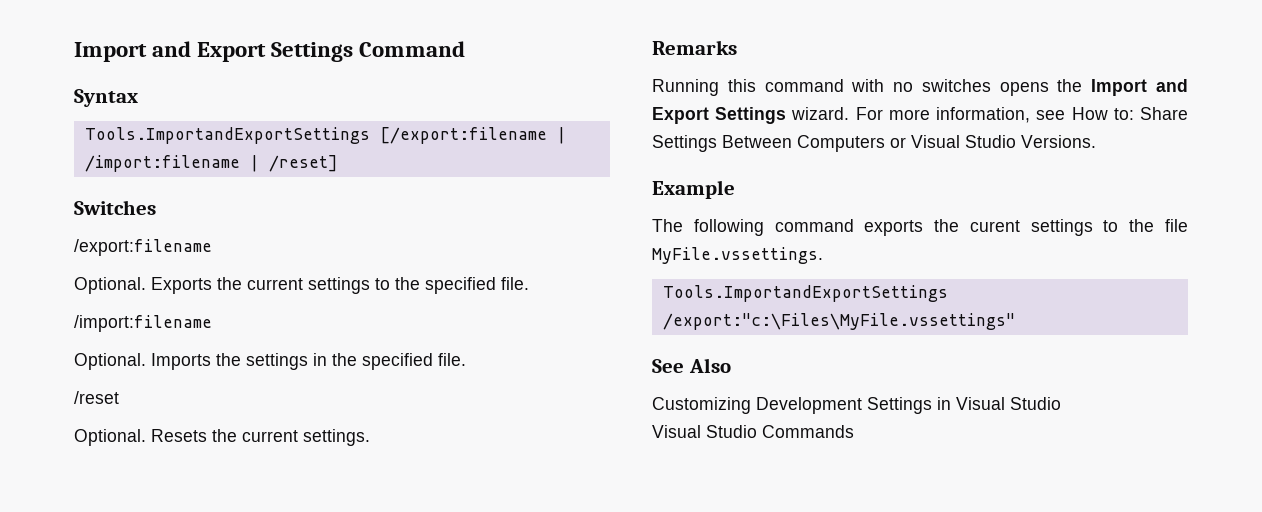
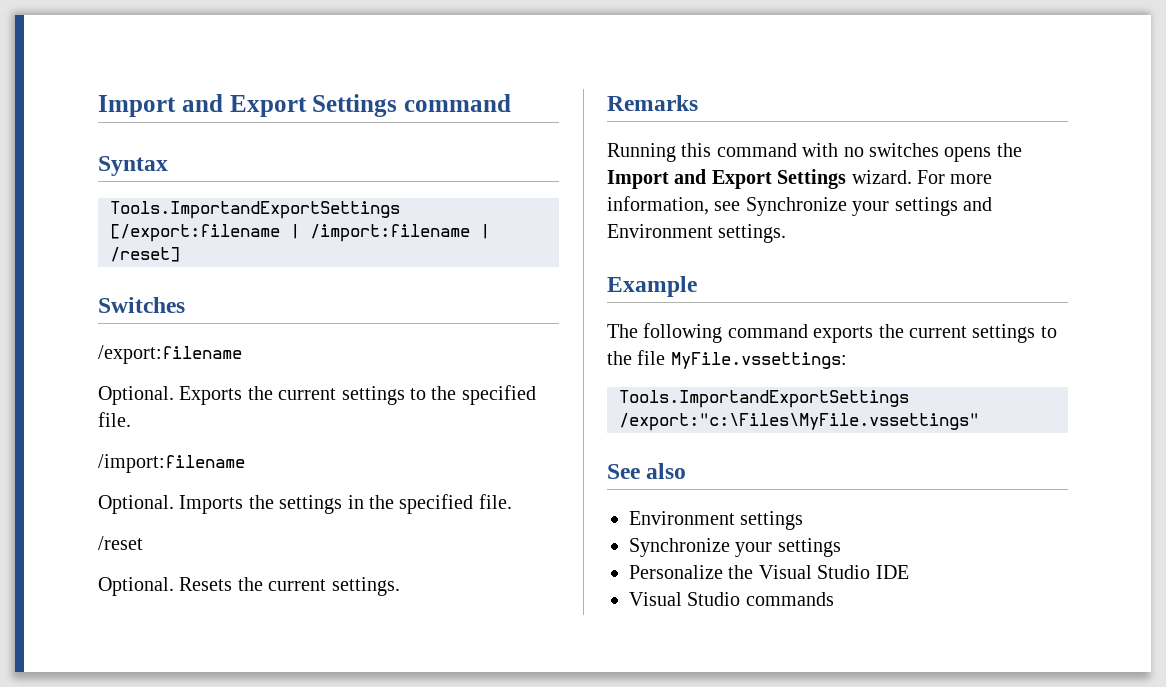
- Import and Export Settings Command
+ Import and Export Settings command
- For more information, see How to: Share Settings Between Computers or Visual Studio Versions.
+ For more information, see Synchronize your settings and Environment settings.
- The following command exports the curent settings to the file MyFile.vssettings.
+ The following command exports the current settings to the file MyFile.vssettings:
- See Also
- Customizing Development Settings in Visual Studio
- Visual Studio Commands
+ See also
+ Environment settings
+ Synchronize your settings
+ Personalize the Visual Studio IDE
+ Visual Studio commands

